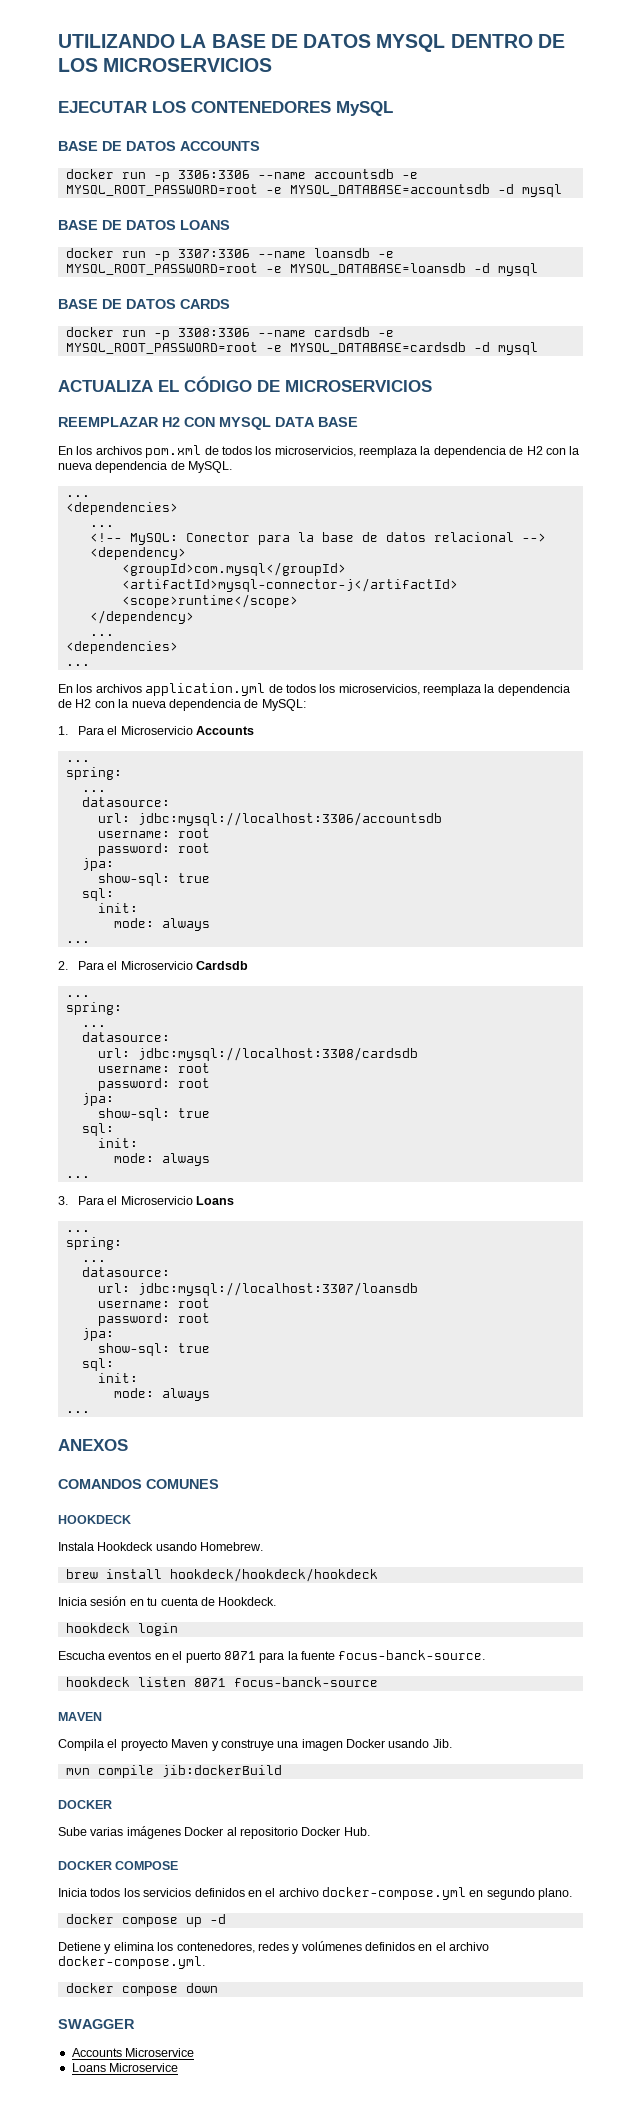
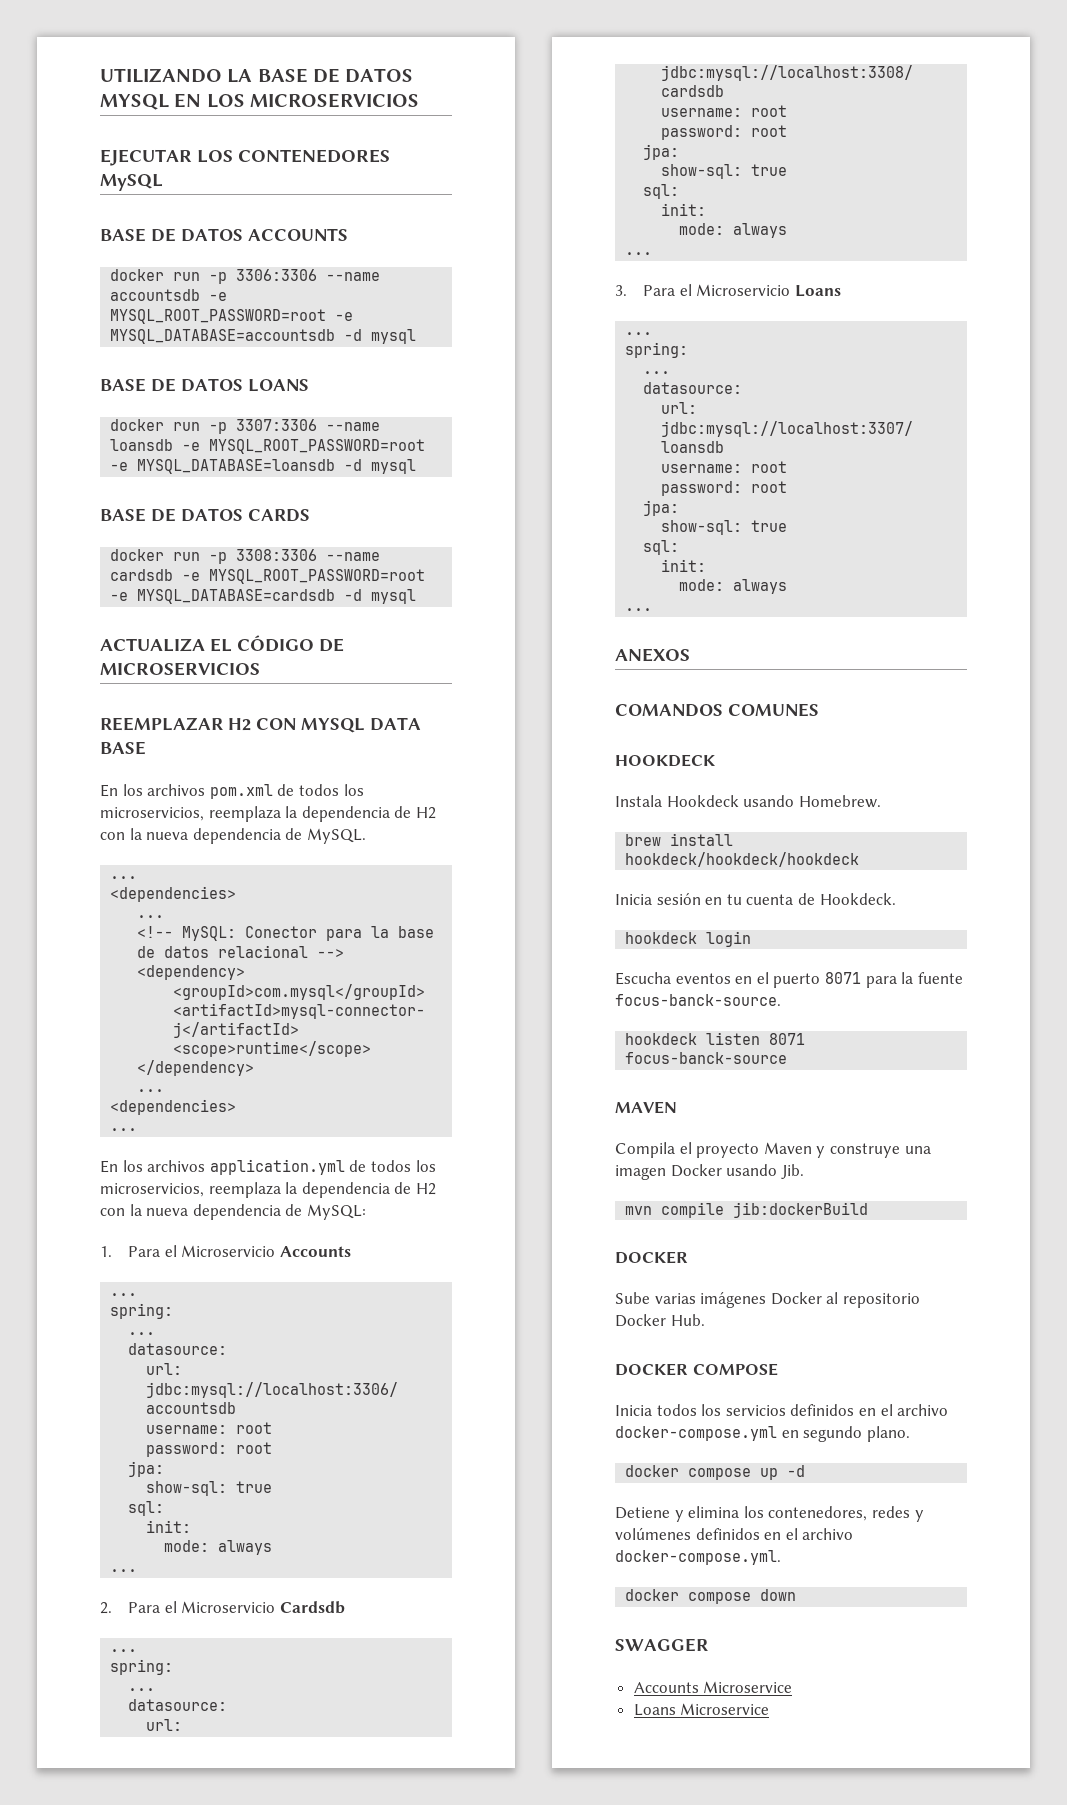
- UTILIZANDO LA BASE DE DATOS MYSQL DENTRO DE LOS MICROSERVICIOS
+ UTILIZANDO LA BASE DE DATOS MYSQL EN LOS MICROSERVICIOS

